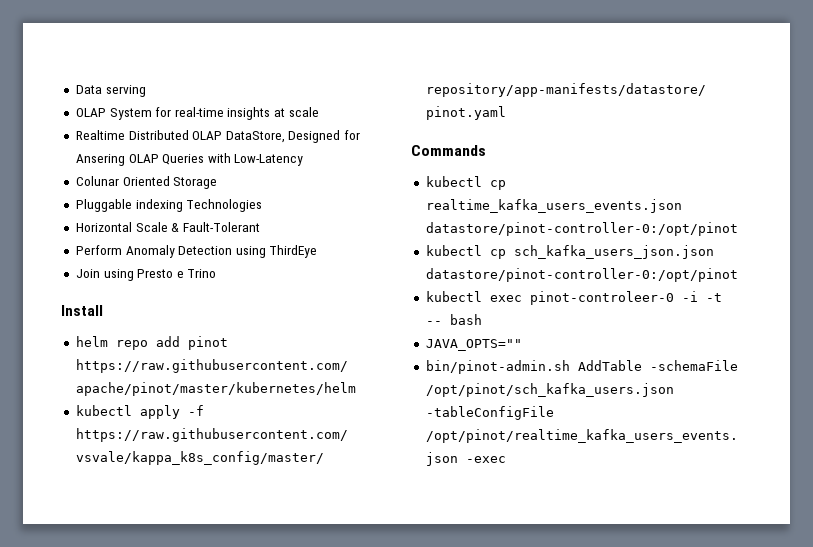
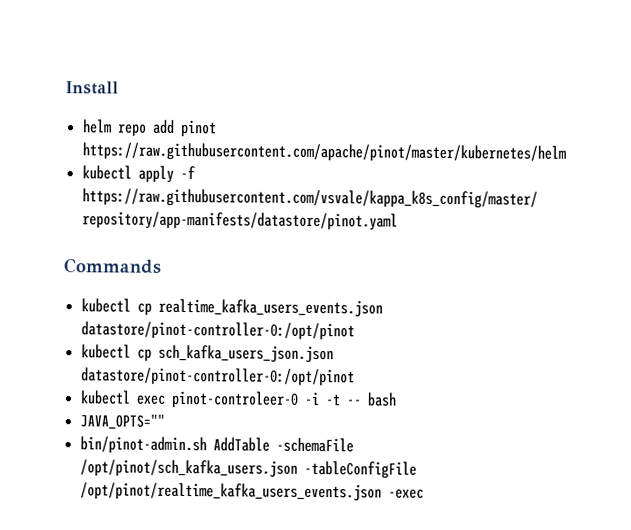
- Data serving
- OLAP System for real-time insights at scale
- Realtime Distributed OLAP DataStore, Designed for Ansering OLAP Queries with Low-Latency
- Colunar Oriented Storage
- Pluggable indexing Technologies
- Horizontal Scale & Fault-Tolerant
- Perform Anomaly Detection using ThirdEye
- Join using Presto e Trino

